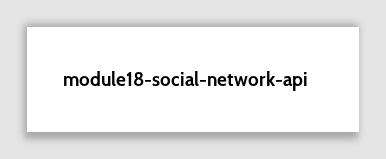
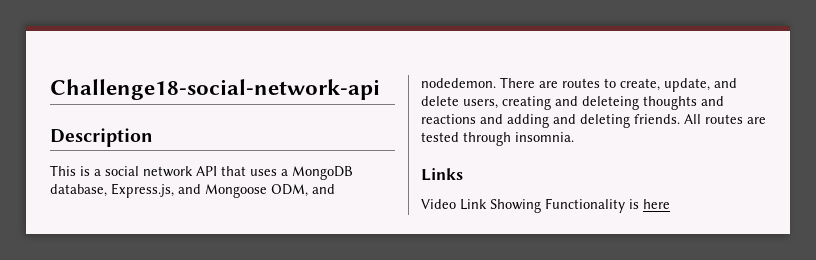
- module18-social-network-api
+ Challenge18-social-network-api
+ Description
+ This is a social network API that uses a MongoDB database, Express.js, and Mongoose ODM, and nodedemon. There are routes to create, update, and delete users, creating and deleteing thoughts and reactions and adding and deleting friends. All routes are tested through insomnia.
+ Links
+ Video Link Showing Functionality is here

